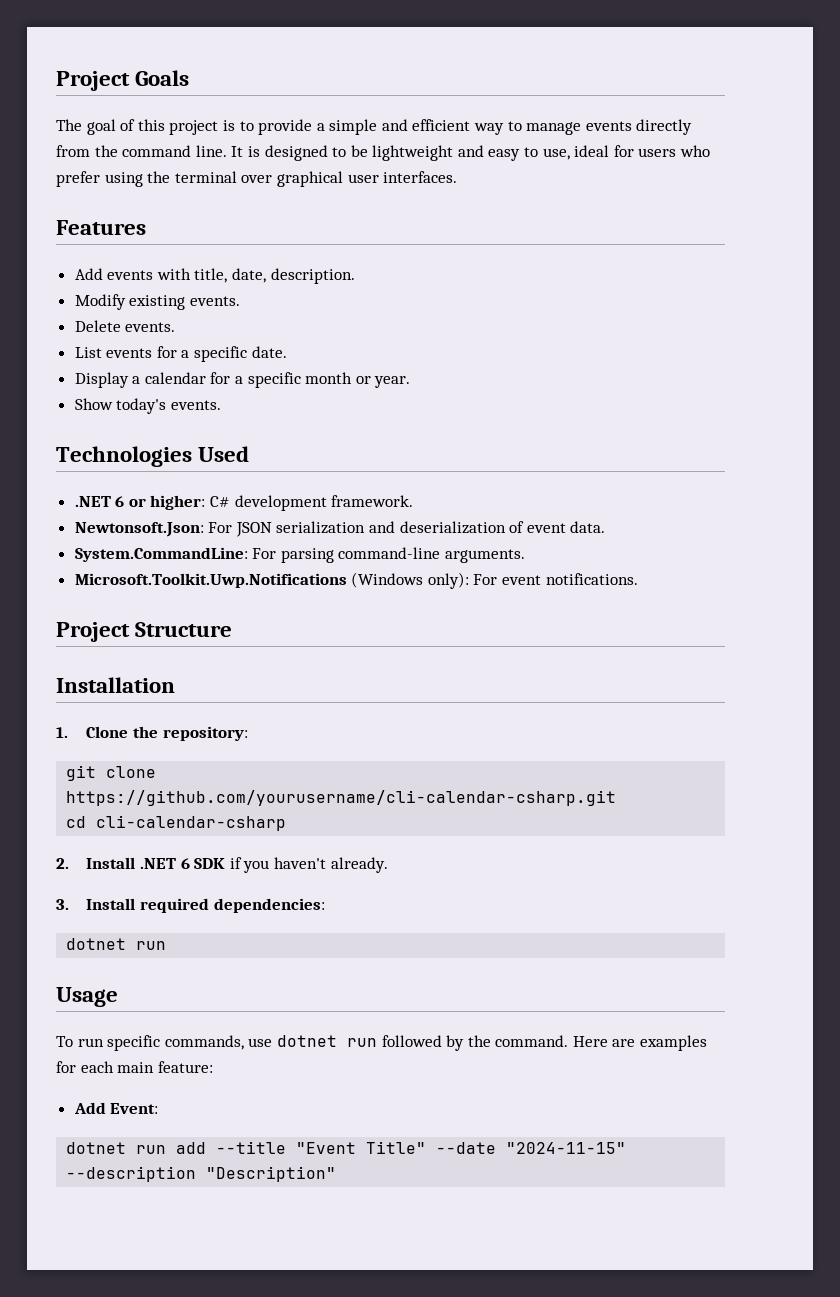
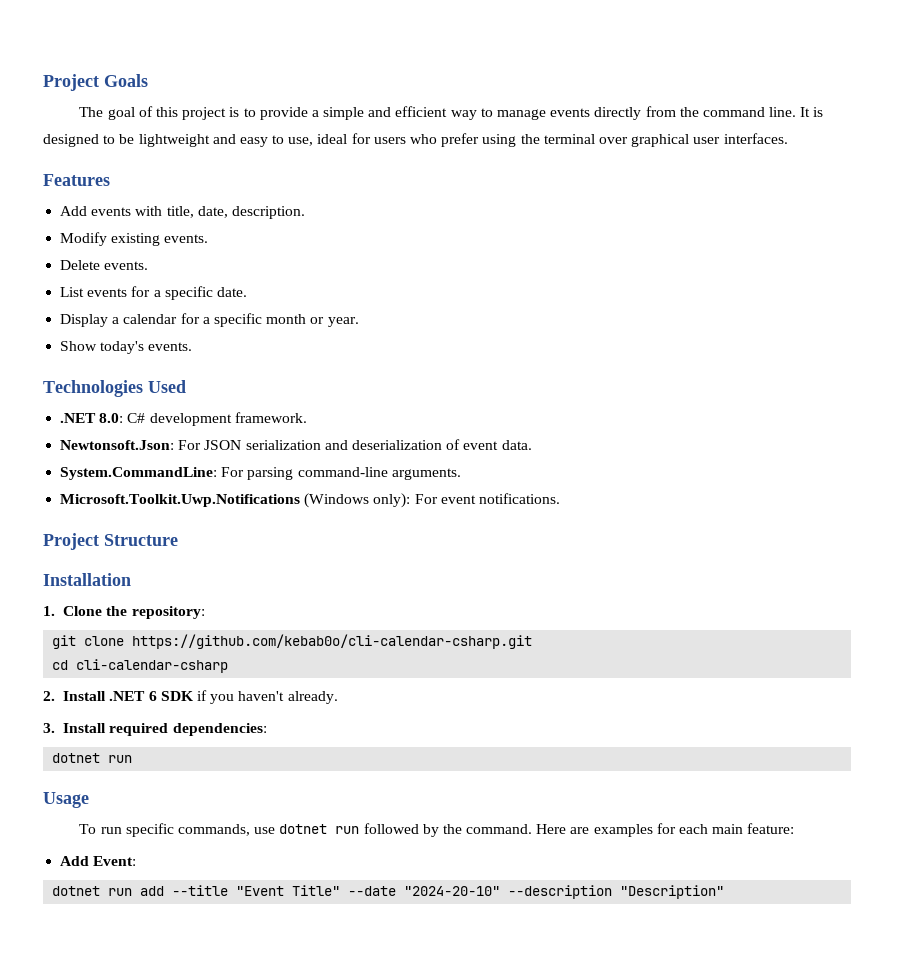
- .NET 6 or higher: C# development framework.
+ .NET 8.0: C# development framework.
- git clone https://github.com/yourusername/cli-calendar-csharp.git
+ git clone https://github.com/kebab0o/cli-calendar-csharp.git
- dotnet run add --title "Event Title" --date "2024-11-15" --description "Description"
+ dotnet run add --title "Event Title" --date "2024-20-10" --description "Description"

